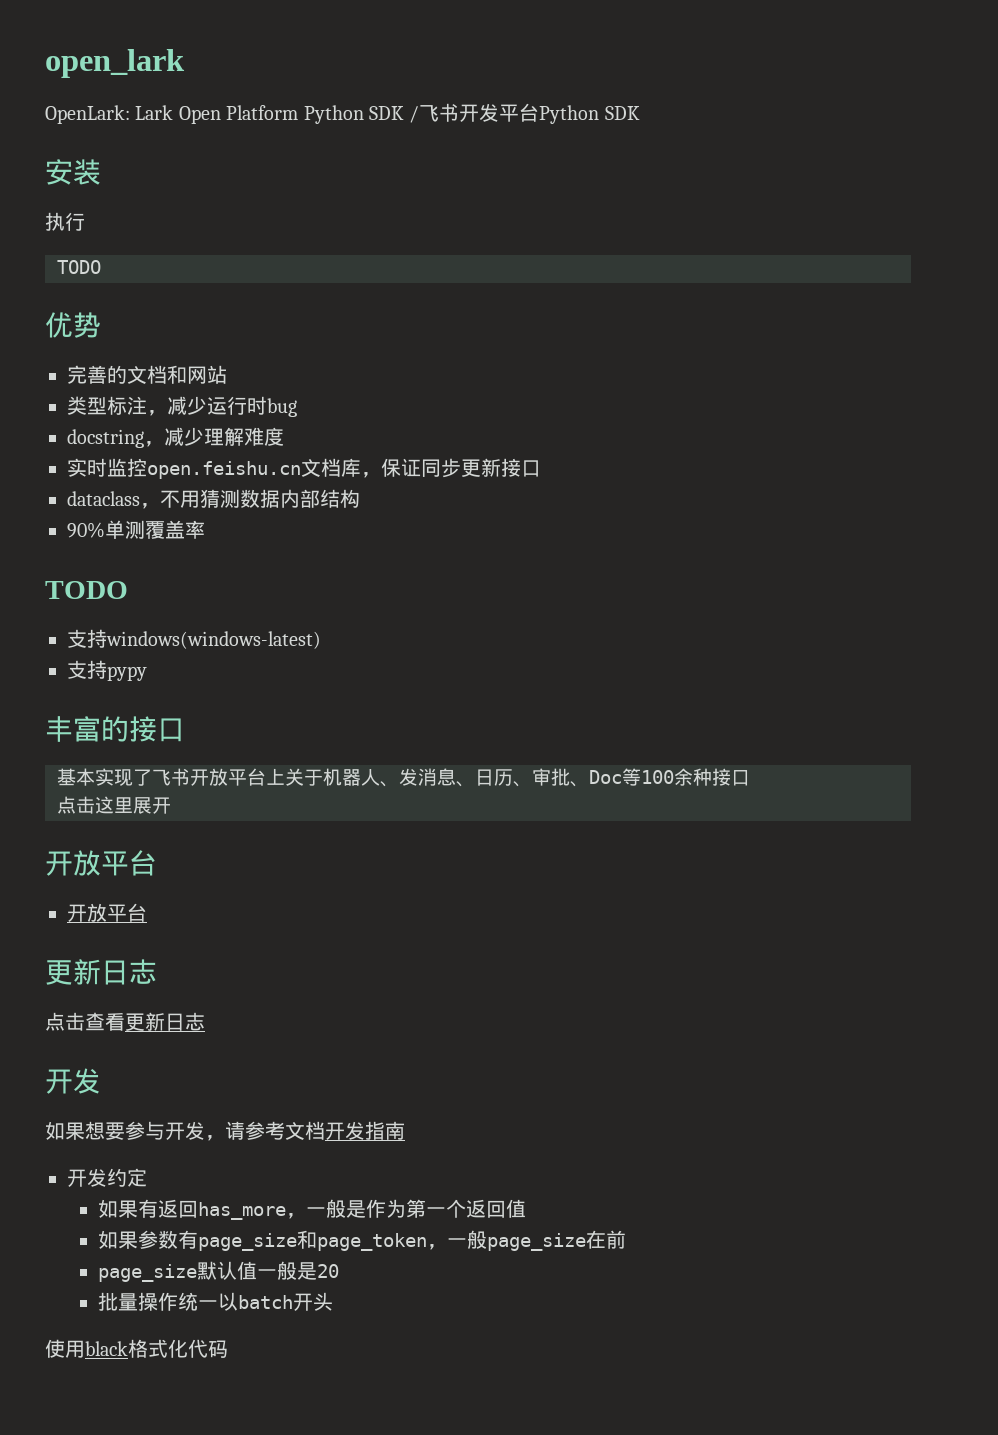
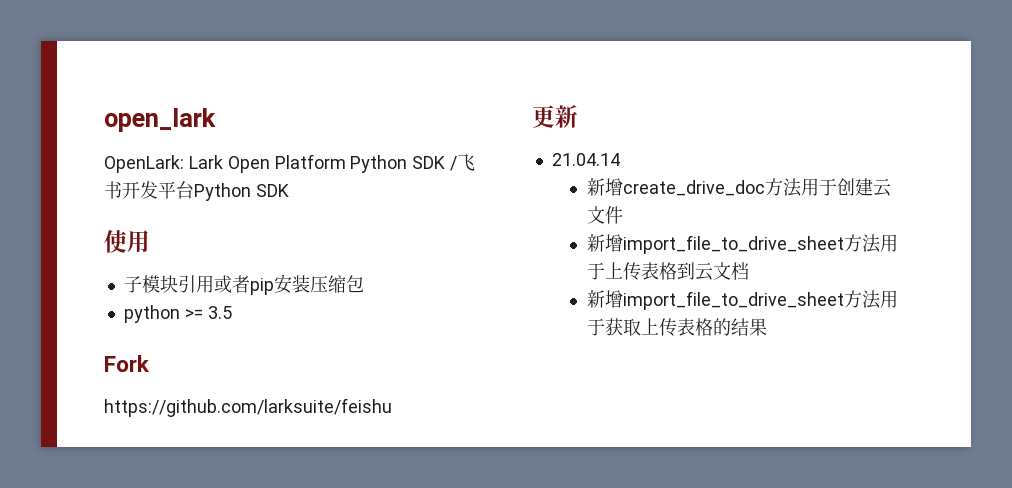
- 安装
- 执行
- TODO
- 优势
- 完善的文档和网站
- 类型标注，减少运行时bug
- docstring，减少理解难度
- 实时监控open.feishu.cn文档库，保证同步更新接口
- dataclass，不用猜测数据内部结构
- 90%单测覆盖率
- TODO
- 支持windows(windows-latest)
- 支持pypy
- 丰富的接口
- 基本实现了飞书开放平台上关于机器人、发消息、日历、审批、Doc等100余种接口
- 点击这里展开
- 开放平台
- 开放平台
- 更新日志
- 点击查看更新日志
- 开发
- 如果想要参与开发，请参考文档开发指南
- 开发约定
- 如果有返回has_more，一般是作为第一个返回值
- 如果参数有page_size和page_token，一般page_size在前
- page_size默认值一般是20
- 批量操作统一以batch开头
- 使用black格式化代码
+ 使用
+ 子模块引用或者pip安装压缩包
+ python >= 3.5
+ Fork
+ https://github.com/larksuite/feishu
+ 更新
+ 21.04.14
+ 新增create_drive_doc方法用于创建云文件
+ 新增import_file_to_drive_sheet方法用于上传表格到云文档
+ 新增import_file_to_drive_sheet方法用于获取上传表格的结果

